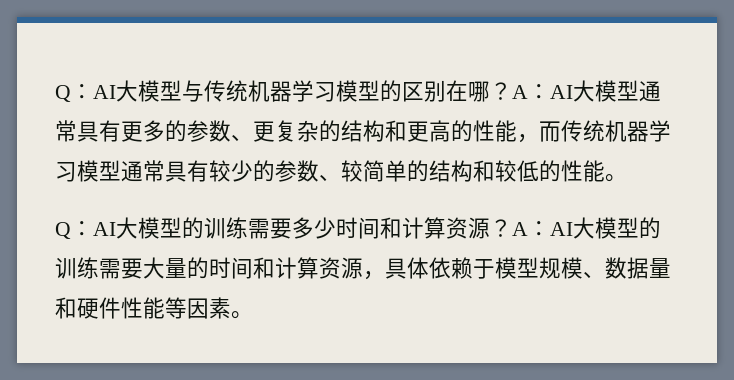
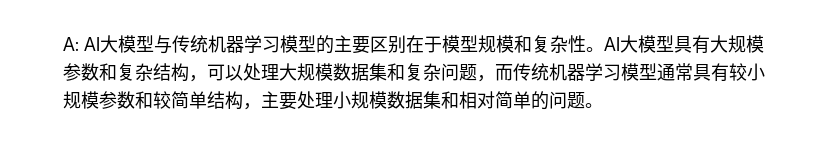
- Q：AI大模型与传统机器学习模型的区别在哪？A：AI大模型通常具有更多的参数、更复杂的结构和更高的性能，而传统机器学习模型通常具有较少的参数、较简单的结构和较低的性能。
- Q：AI大模型的训练需要多少时间和计算资源？A：AI大模型的训练需要大量的时间和计算资源，具体依赖于模型规模、数据量和硬件性能等因素。
+ A: AI大模型与传统机器学习模型的主要区别在于模型规模和复杂性。AI大模型具有大规模参数和复杂结构，可以处理大规模数据集和复杂问题，而传统机器学习模型通常具有较小规模参数和较简单结构，主要处理小规模数据集和相对简单的问题。

